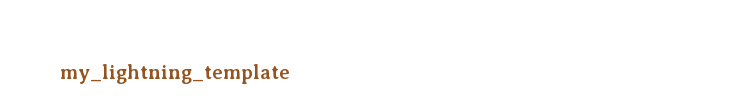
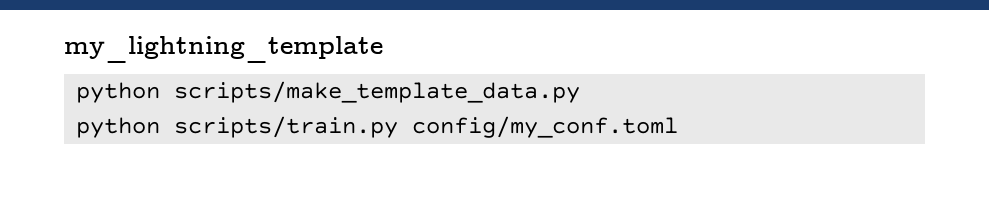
+ python scripts/make_template_data.py
+ python scripts/train.py config/my_conf.toml

